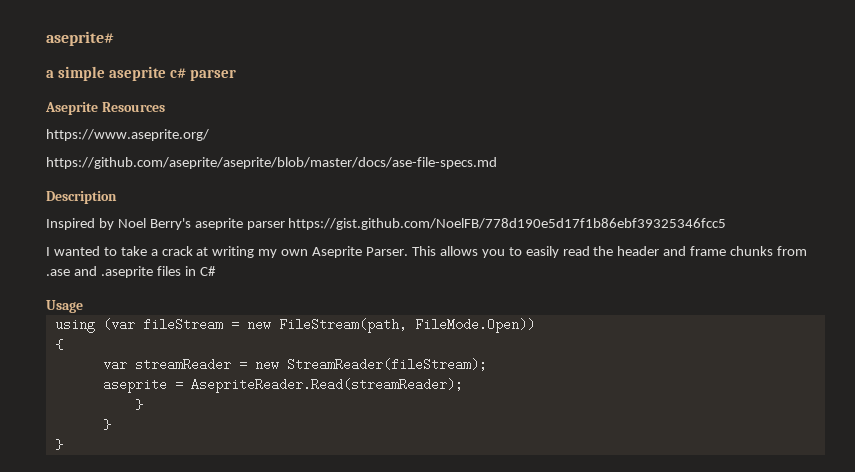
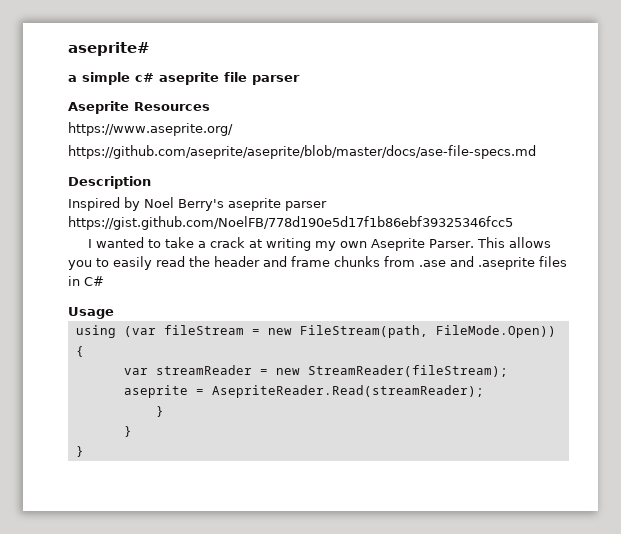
- a simple aseprite c# parser
+ a simple c# aseprite file parser

